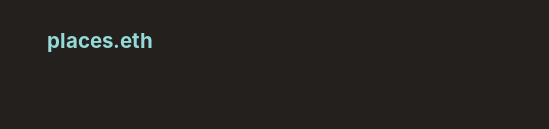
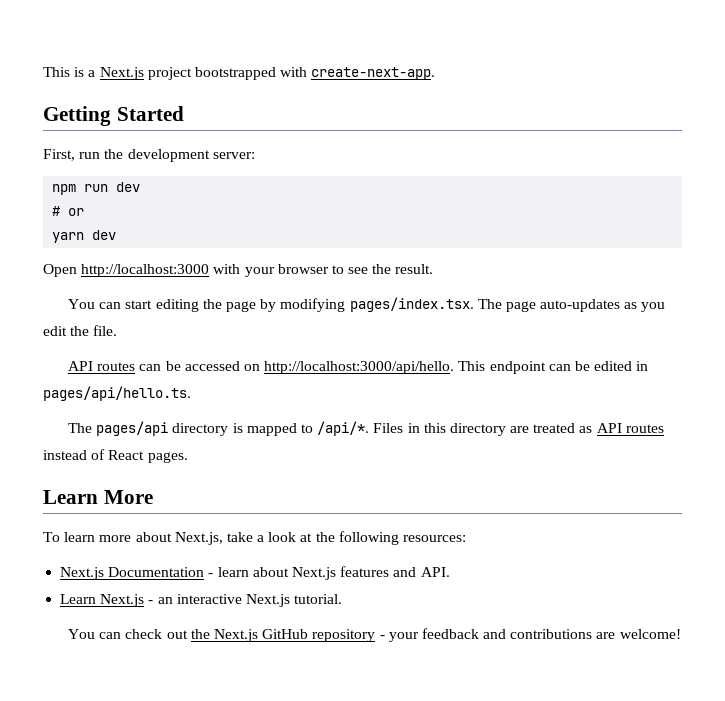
- places.eth
+ This is a Next.js project bootstrapped with create-next-app.
+ Getting Started
+ First, run the development server:
+ npm run dev
+ # or
+ yarn dev
+ Open http://localhost:3000 with your browser to see the result.
+ You can start editing the page by modifying pages/index.tsx. The page auto-updates as you edit the file.
+ API routes can be accessed on http://localhost:3000/api/hello. This endpoint can be edited in pages/api/hello.ts.
+ The pages/api directory is mapped to /api/*. Files in this directory are treated as API routes instead of React pages.
+ Learn More
+ To learn more about Next.js, take a look at the following resources:
+ Next.js Documentation - learn about Next.js features and API.
+ Learn Next.js - an interactive Next.js tutorial.
+ You can check out the Next.js GitHub repository - your feedback and contributions are welcome!

